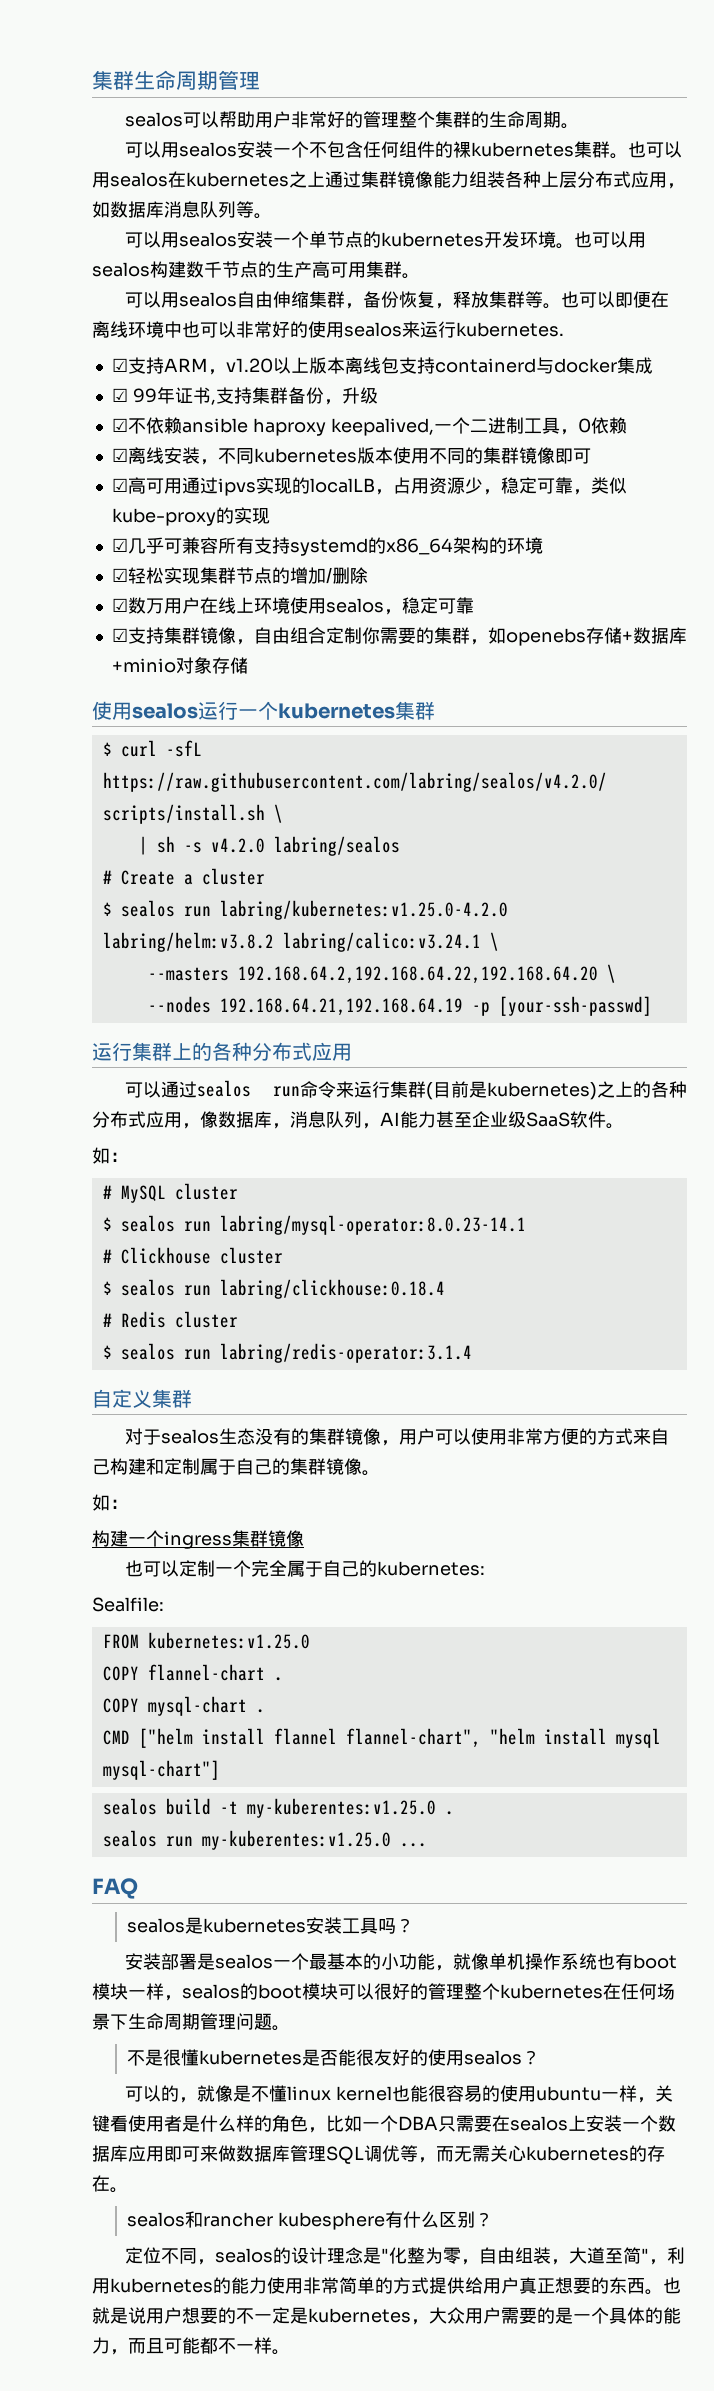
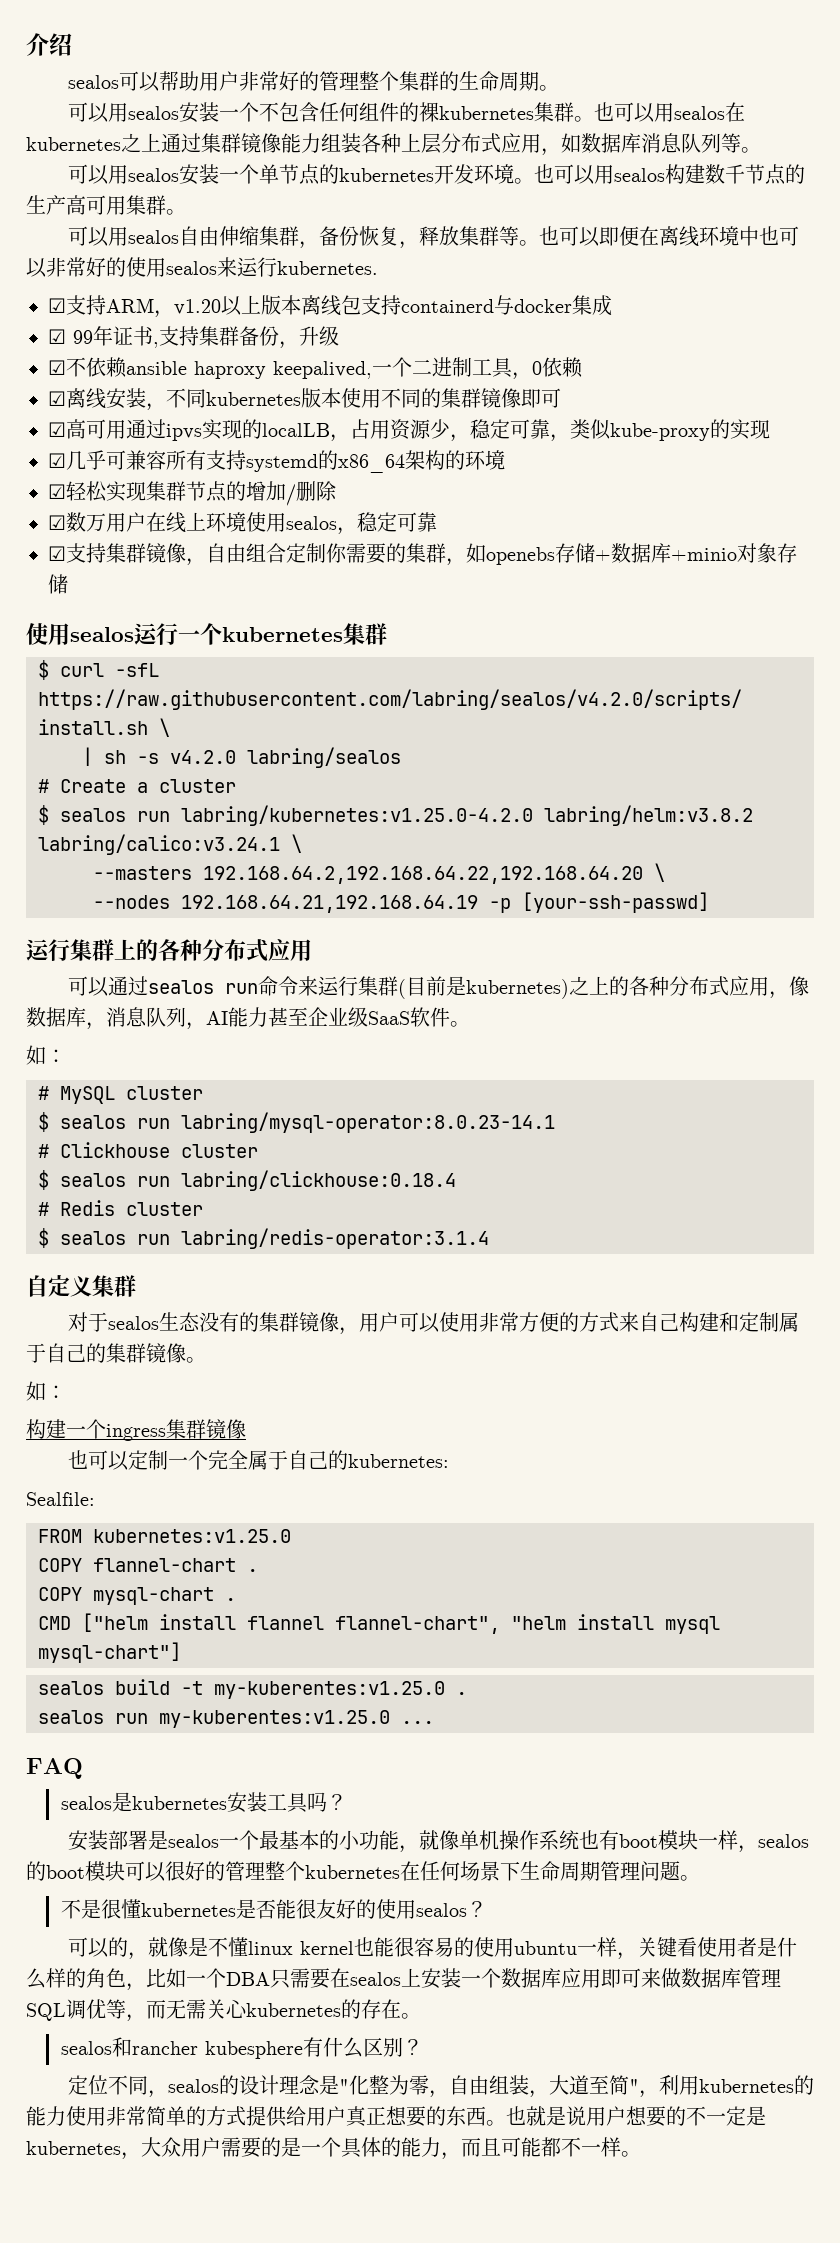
- 集群生命周期管理
+ 介绍

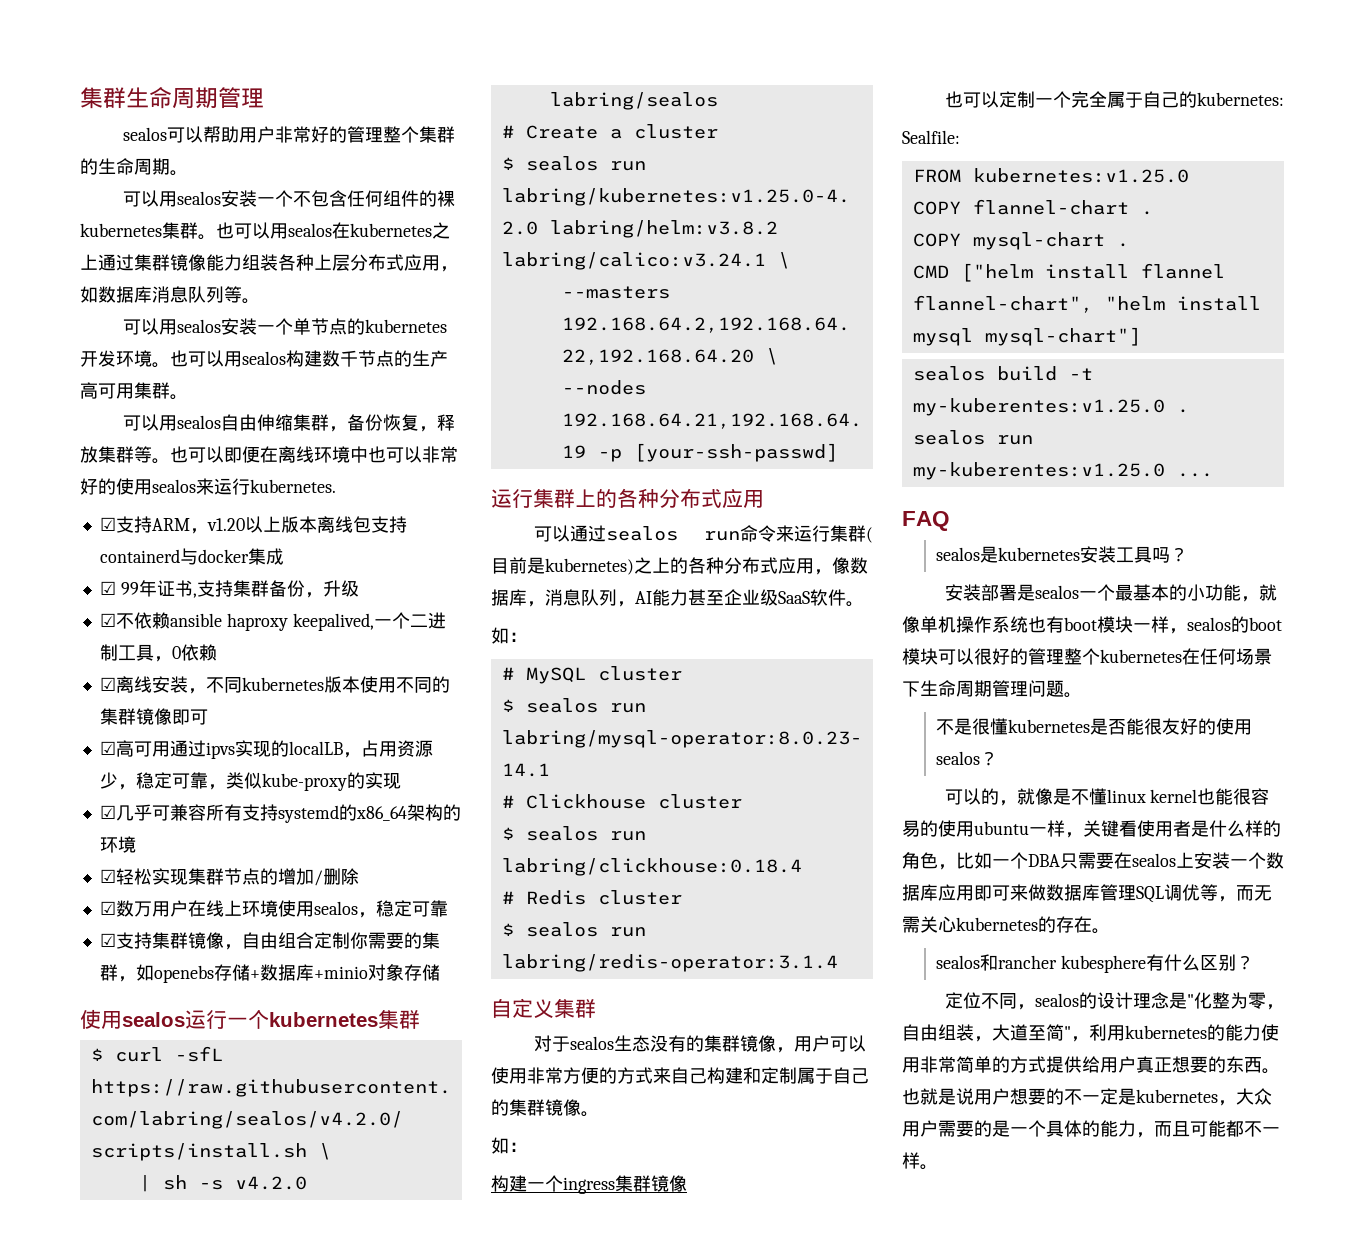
- 介绍
+ 集群生命周期管理

